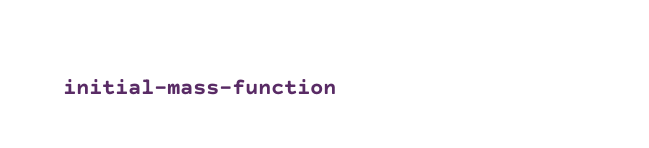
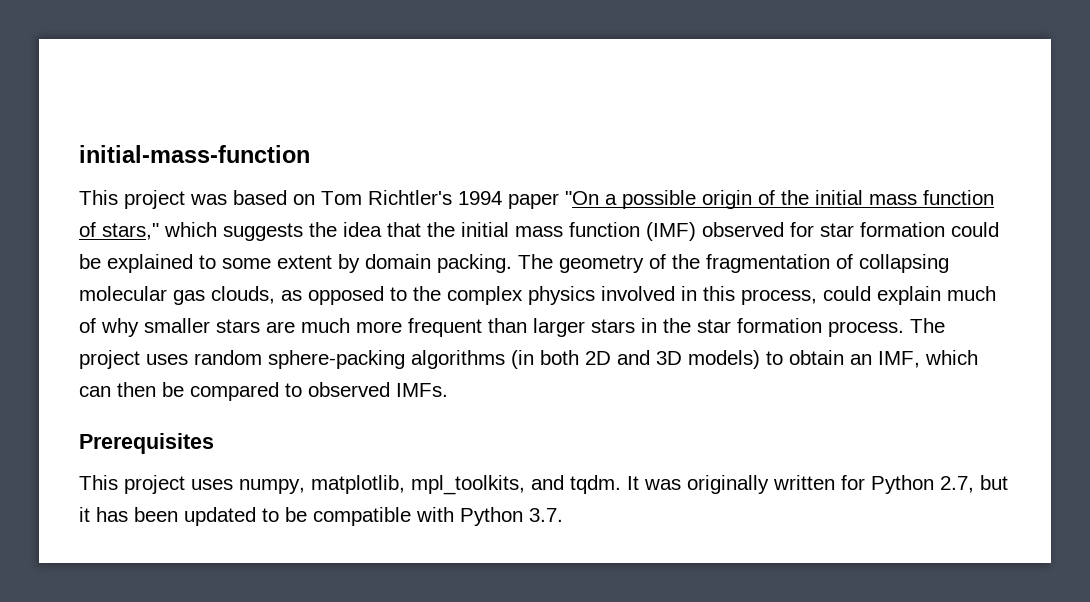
+ This project was based on Tom Richtler's 1994 paper "On a possible origin of the initial mass function of stars," which suggests the idea that the initial mass function (IMF) observed for star formation could be explained to some extent by domain packing. The geometry of the fragmentation of collapsing molecular gas clouds, as opposed to the complex physics involved in this process, could explain much of why smaller stars are much more frequent than larger stars in the star formation process. The project uses random sphere-packing algorithms (in both 2D and 3D models) to obtain an IMF, which can then be compared to observed IMFs.
+ Prerequisites
+ This project uses numpy, matplotlib, mpl_toolkits, and tqdm. It was originally written for Python 2.7, but it has been updated to be compatible with Python 3.7.

